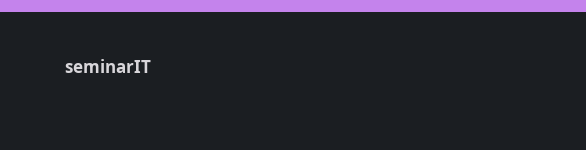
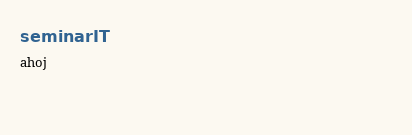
+ ahoj

